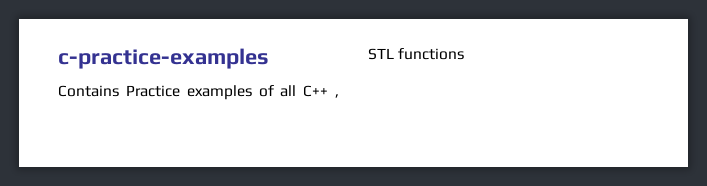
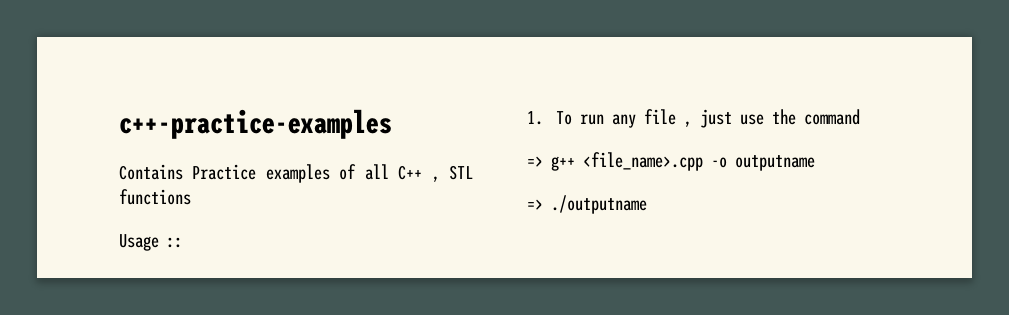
- c-practice-examples
+ c++-practice-examples
+ Usage ::
+ 1. To run any file , just use the command
+ => g++ <file_name>.cpp -o outputname
+ => ./outputname

